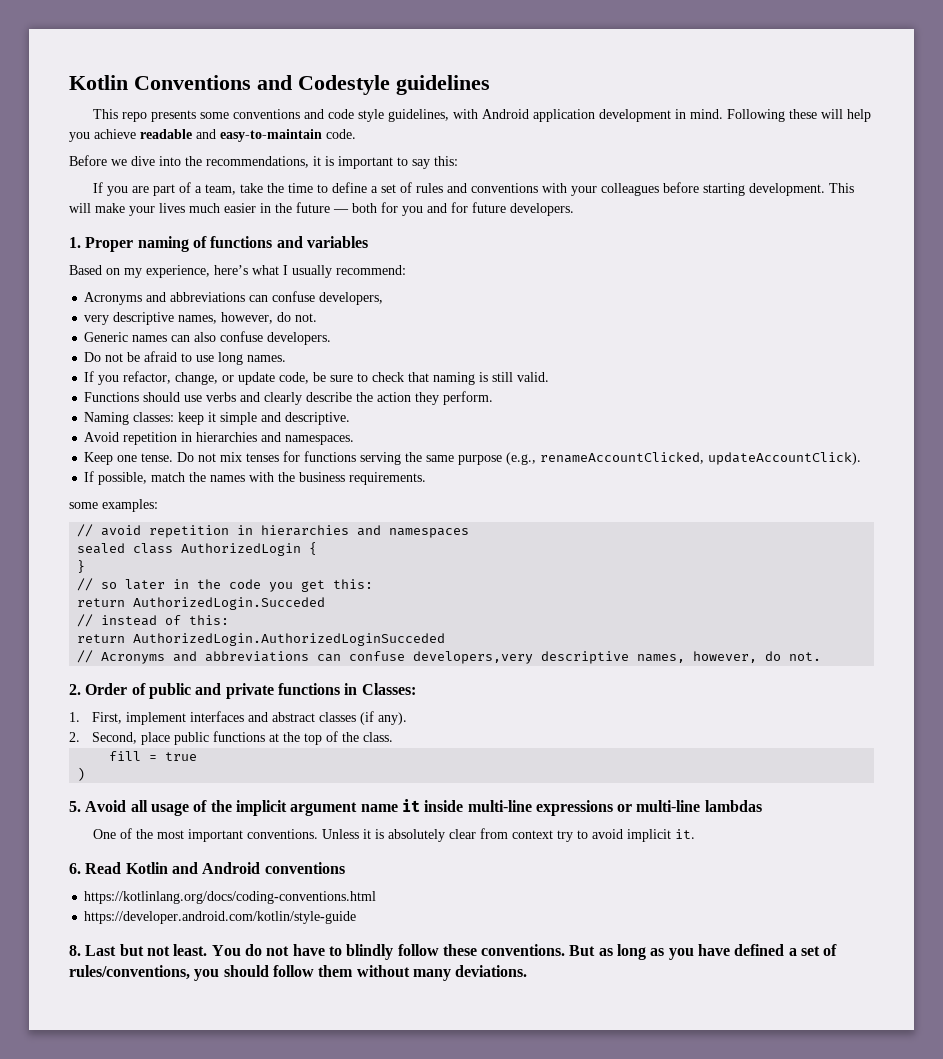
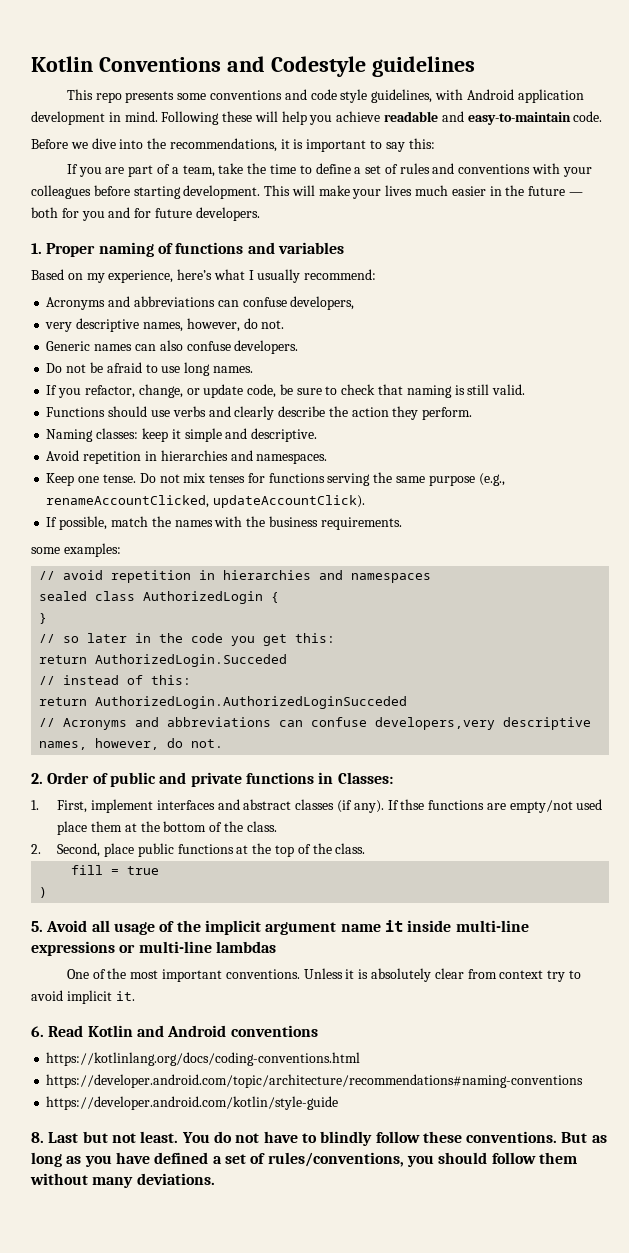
+ If thse functions are empty/not used place them at the bottom of the class.
+ https://developer.android.com/topic/architecture/recommendations#naming-conventions

